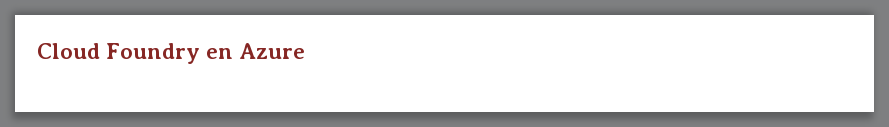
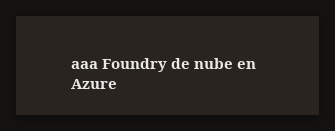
- Cloud Foundry en Azure
+ aaa Foundry de nube en Azure

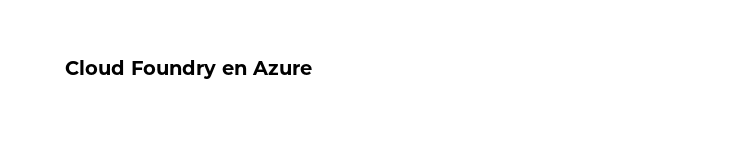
- aaa Foundry de nube en Azure
+ Cloud Foundry en Azure

